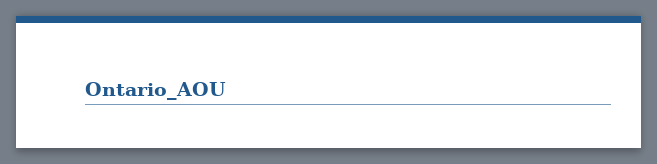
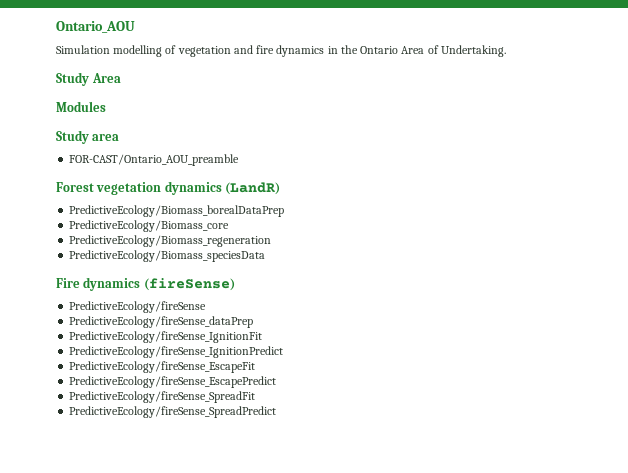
+ Simulation modelling of vegetation and fire dynamics in the Ontario Area of Undertaking.
+ Study Area
+ Modules
+ Study area
+ FOR-CAST/Ontario_AOU_preamble
+ Forest vegetation dynamics (LandR)
+ PredictiveEcology/Biomass_borealDataPrep
+ PredictiveEcology/Biomass_core
+ PredictiveEcology/Biomass_regeneration
+ PredictiveEcology/Biomass_speciesData
+ Fire dynamics (fireSense)
+ PredictiveEcology/fireSense
+ PredictiveEcology/fireSense_dataPrep
+ PredictiveEcology/fireSense_IgnitionFit
+ PredictiveEcology/fireSense_IgnitionPredict
+ PredictiveEcology/fireSense_EscapeFit
+ PredictiveEcology/fireSense_EscapePredict
+ PredictiveEcology/fireSense_SpreadFit
+ PredictiveEcology/fireSense_SpreadPredict

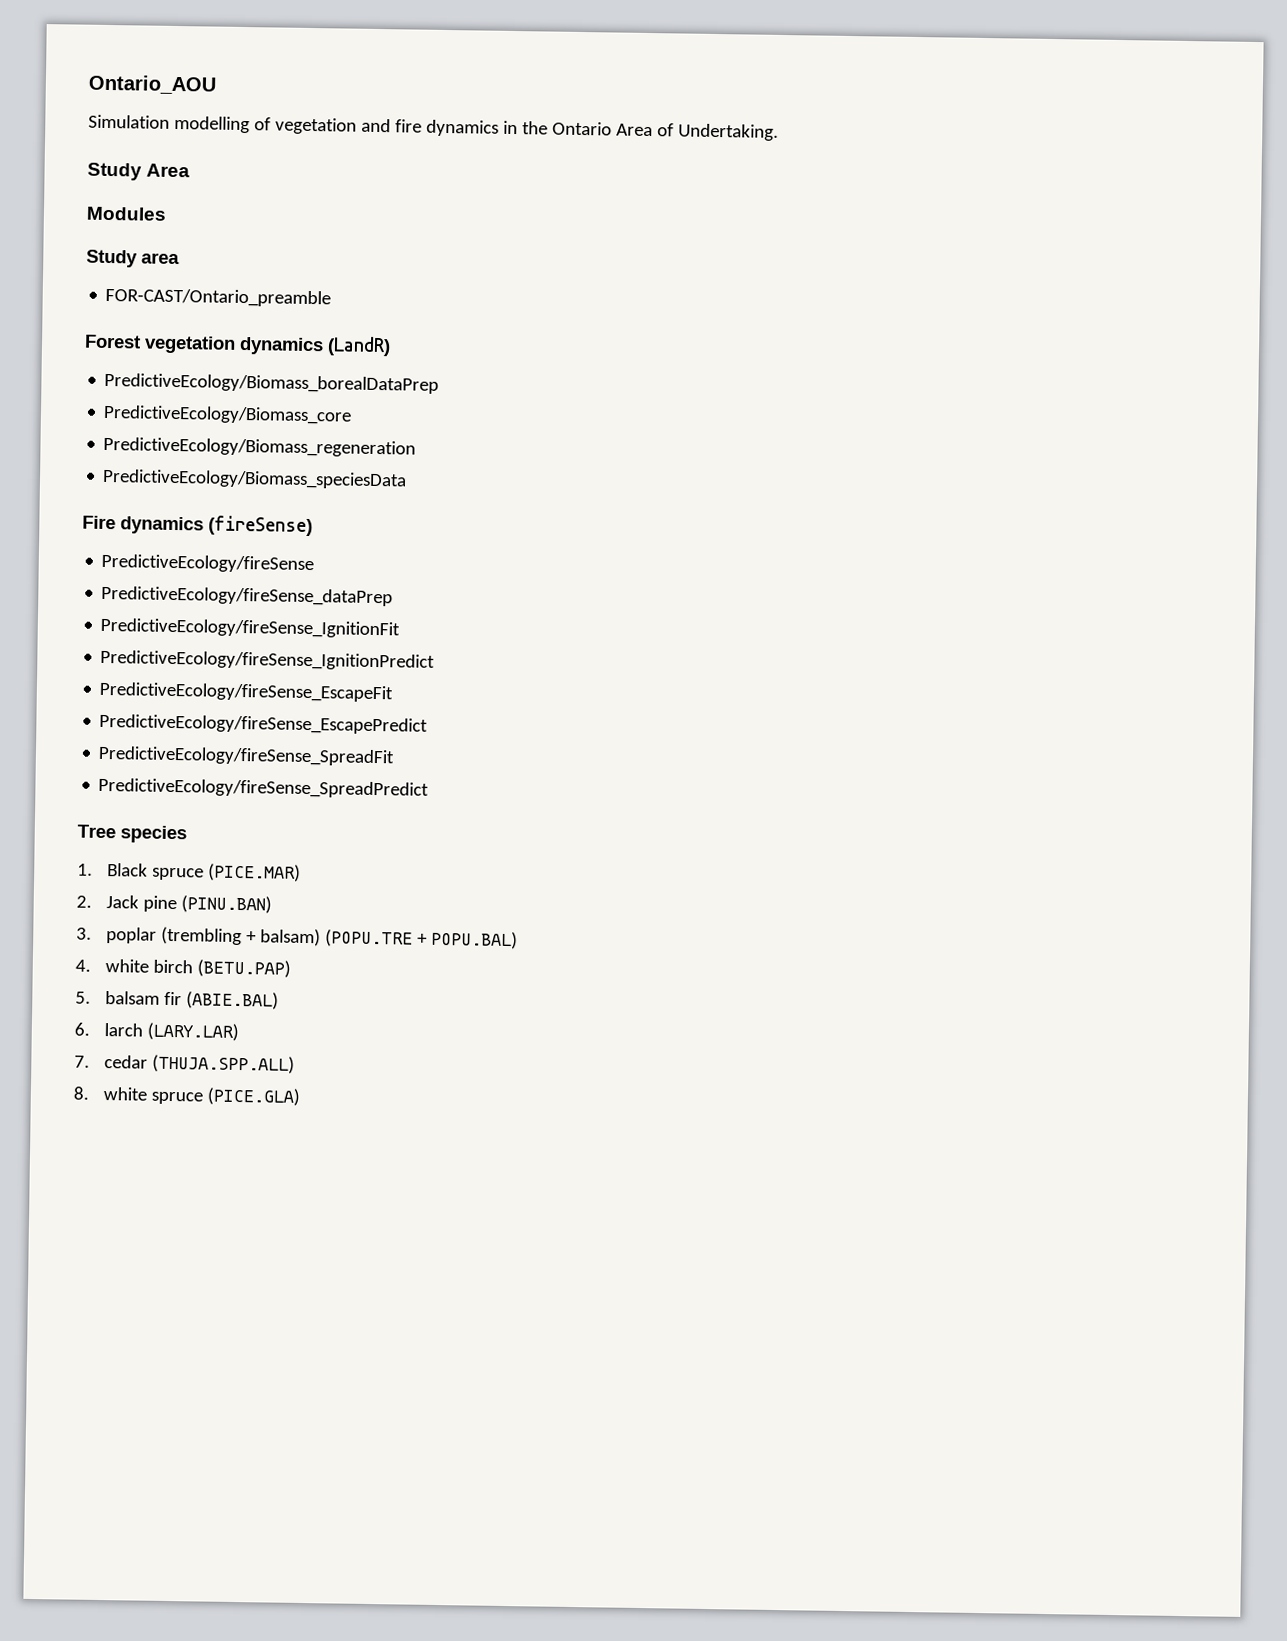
- FOR-CAST/Ontario_AOU_preamble
+ FOR-CAST/Ontario_preamble
+ Tree species
+ 1. Black spruce (PICE.MAR)
+ 2. Jack pine (PINU.BAN)
+ 3. poplar (trembling + balsam) (POPU.TRE + POPU.BAL)
+ 4. white birch (BETU.PAP)
+ 5. balsam fir (ABIE.BAL)
+ 6. larch (LARY.LAR)
+ 7. cedar (THUJA.SPP.ALL)
+ 8. white spruce (PICE.GLA)

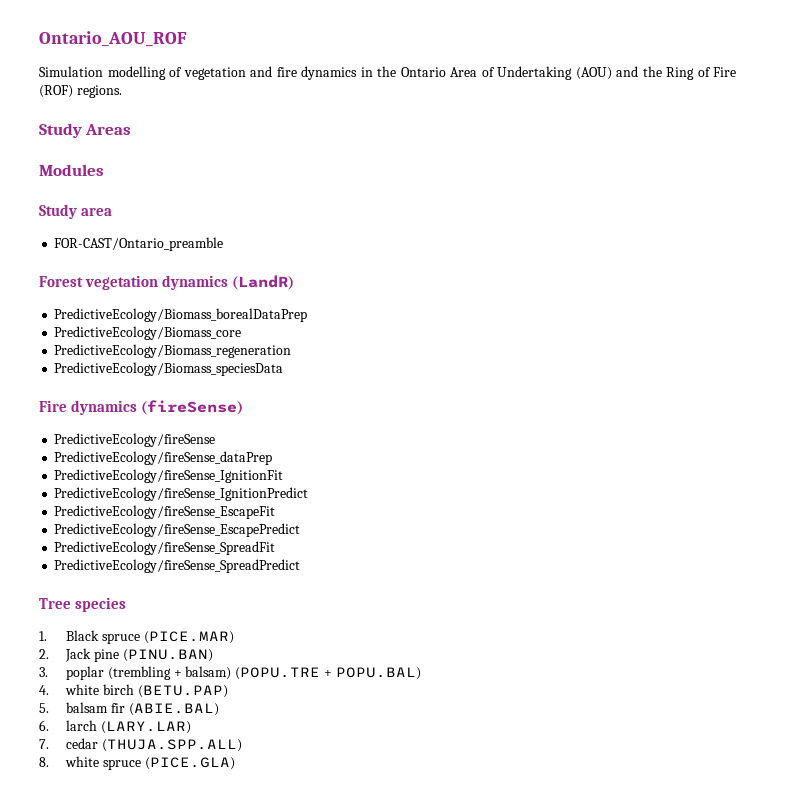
- Ontario_AOU
+ Ontario_AOU_ROF
- Simulation modelling of vegetation and fire dynamics in the Ontario Area of Undertaking.
- Study Area
+ Simulation modelling of vegetation and fire dynamics in the Ontario Area of Undertaking (AOU) and the Ring of Fire (ROF) regions.
+ Study Areas

